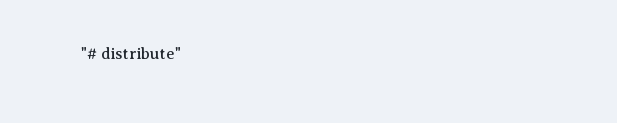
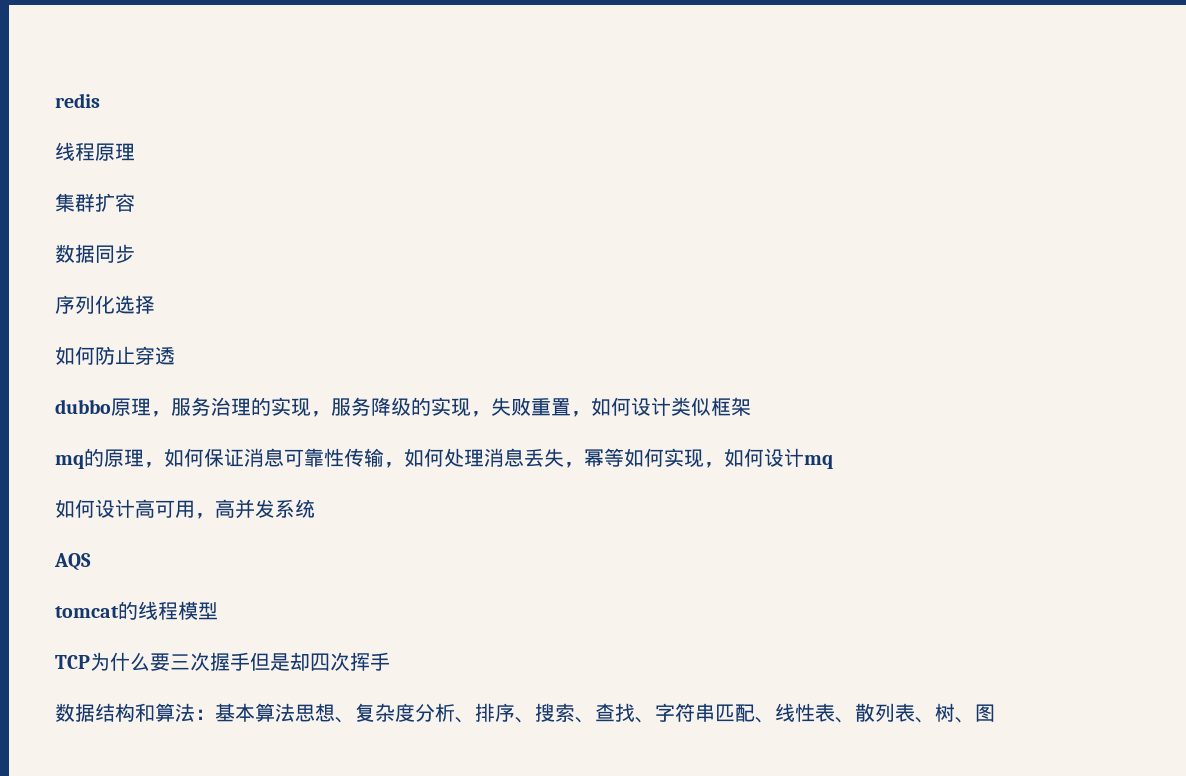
- "# distribute"
+ redis
+ 线程原理
+ 集群扩容
+ 数据同步
+ 序列化选择
+ 如何防止穿透
+ dubbo原理，服务治理的实现，服务降级的实现，失败重置，如何设计类似框架
+ mq的原理，如何保证消息可靠性传输，如何处理消息丢失，幂等如何实现，如何设计mq
+ 如何设计高可用，高并发系统
+ AQS
+ tomcat的线程模型
+ TCP为什么要三次握手但是却四次挥手
+ 数据结构和算法：基本算法思想、复杂度分析、排序、搜索、查找、字符串匹配、线性表、散列表、树、图

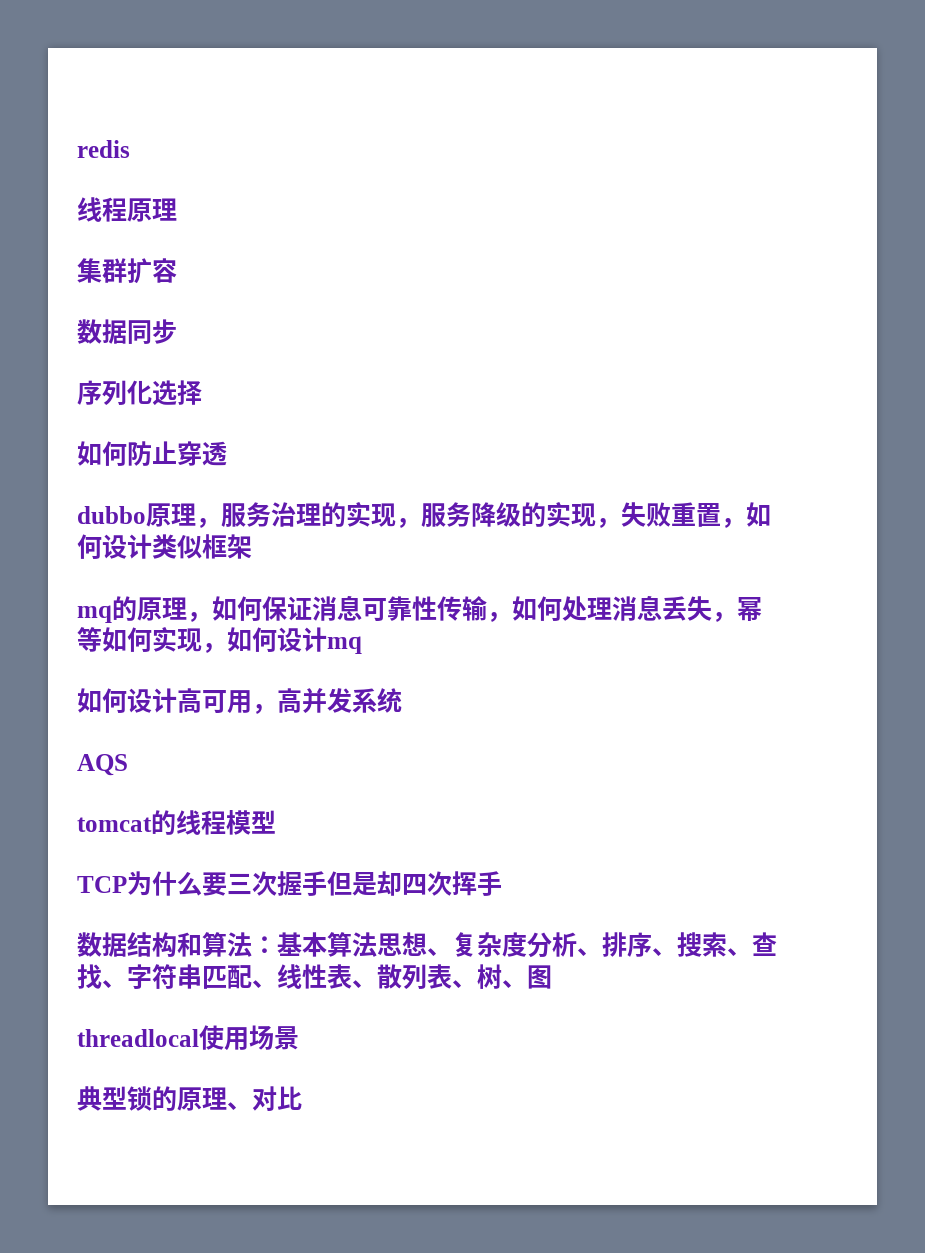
+ threadlocal使用场景
+ 典型锁的原理、对比

